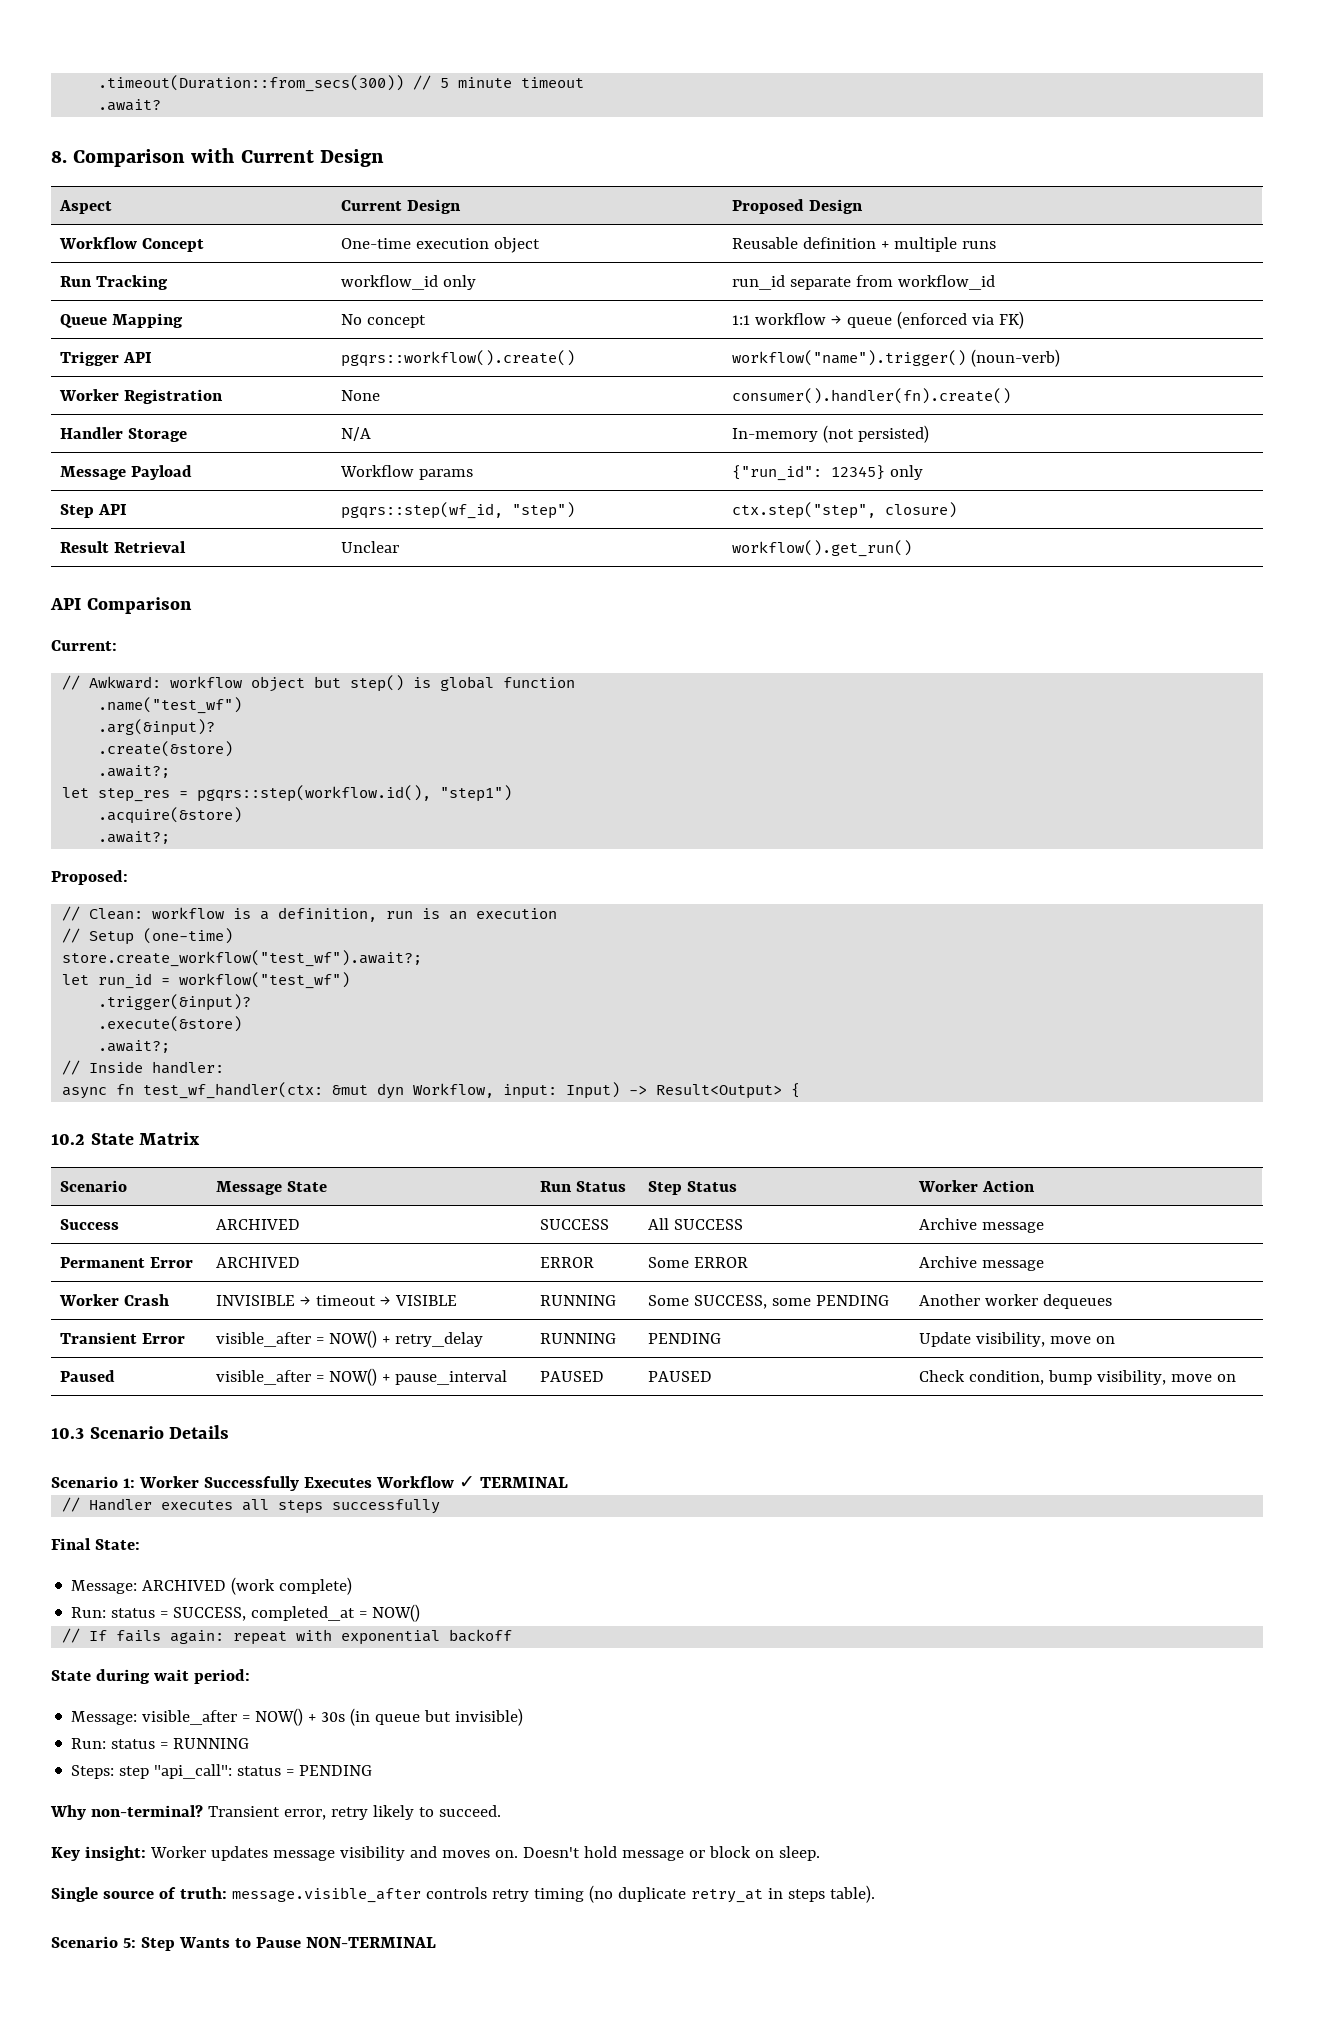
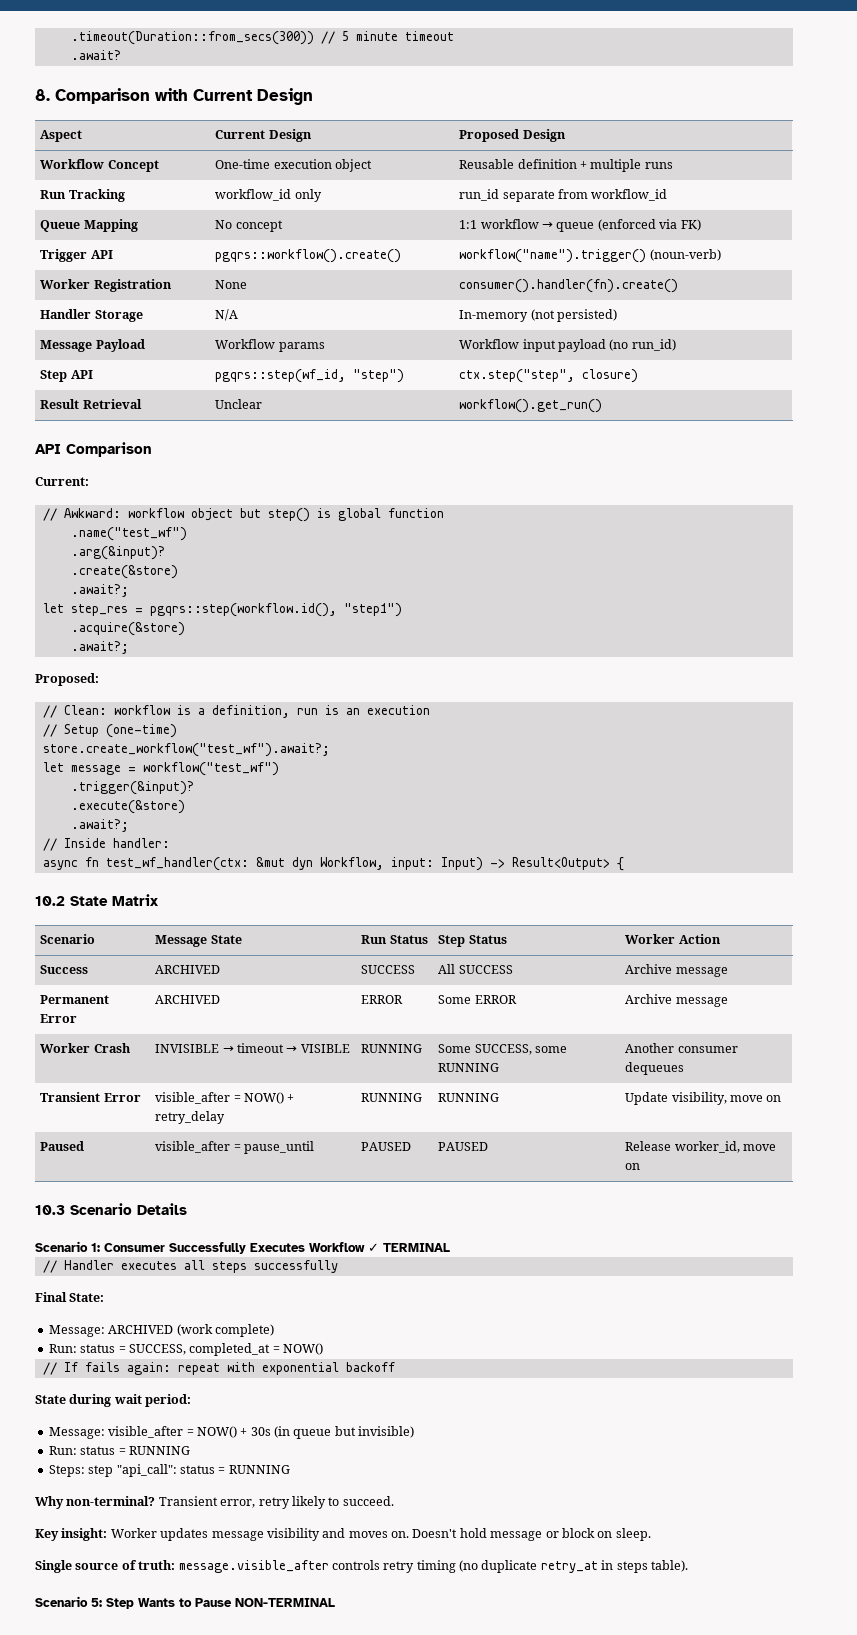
- Message Payload | Workflow params | {"run_id": 12345} only
+ Message Payload | Workflow params | Workflow input payload (no run_id)
- let run_id = workflow("test_wf")
+ let message = workflow("test_wf")
- Worker Crash | INVISIBLE → timeout → VISIBLE | RUNNING | Some SUCCESS, some PENDING | Another worker dequeues
+ Worker Crash | INVISIBLE → timeout → VISIBLE | RUNNING | Some SUCCESS, some RUNNING | Another consumer dequeues
- Transient Error | visible_after = NOW() + retry_delay | RUNNING | PENDING | Update visibility, move on
+ Transient Error | visible_after = NOW() + retry_delay | RUNNING | RUNNING | Update visibility, move on
- Paused | visible_after = NOW() + pause_interval | PAUSED | PAUSED | Check condition, bump visibility, move on
+ Paused | visible_after = pause_until | PAUSED | PAUSED | Release worker_id, move on
- Scenario 1: Worker Successfully Executes Workflow ✓ TERMINAL
+ Scenario 1: Consumer Successfully Executes Workflow ✓ TERMINAL
- Steps: step "api_call": status = PENDING
+ Steps: step "api_call": status = RUNNING

